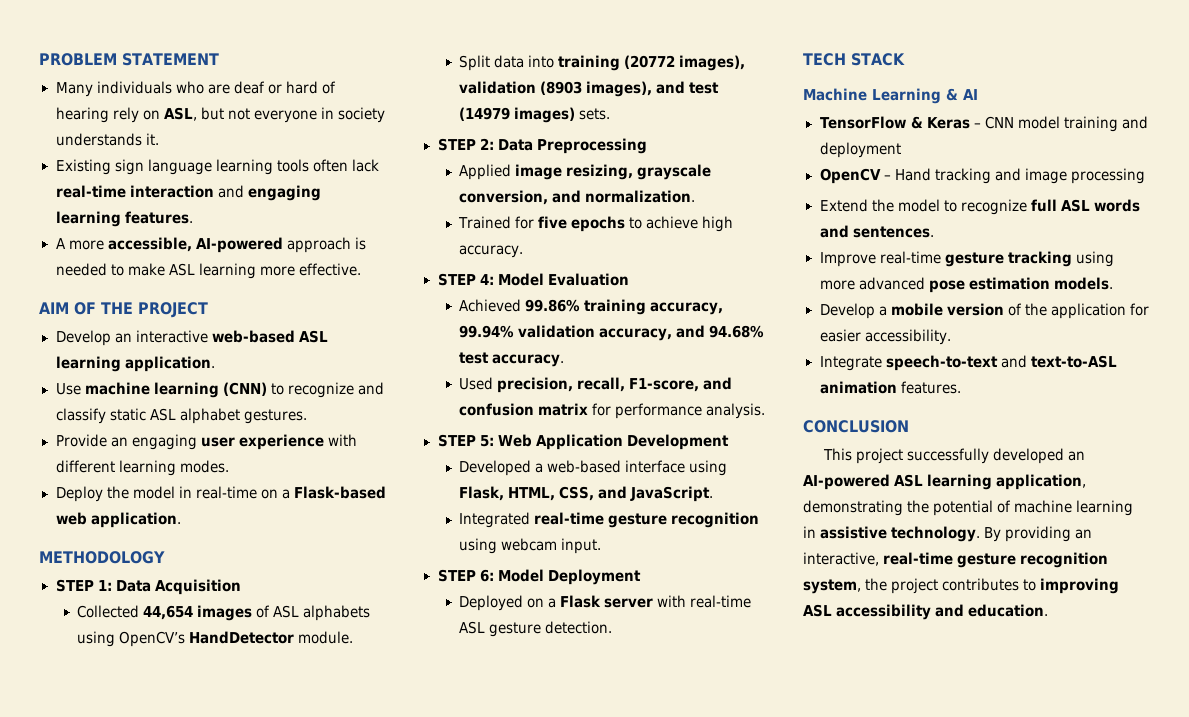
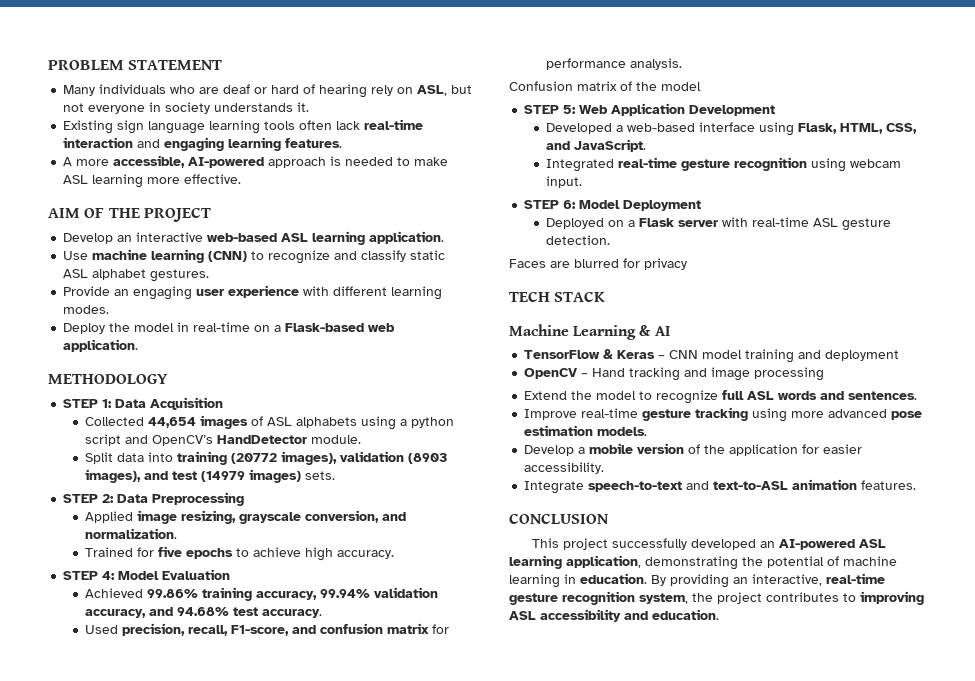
- Collected 44,654 images of ASL alphabets using OpenCV’s HandDetector module.
+ Collected 44,654 images of ASL alphabets using a python script and OpenCV’s HandDetector module.
+ Confusion matrix of the model
+ Faces are blurred for privacy
- This project successfully developed an AI-powered ASL learning application, demonstrating the potential of machine learning in assistive technology.
+ This project successfully developed an AI-powered ASL learning application, demonstrating the potential of machine learning in education.

